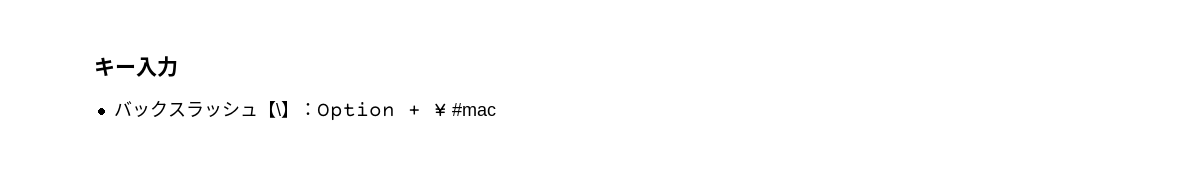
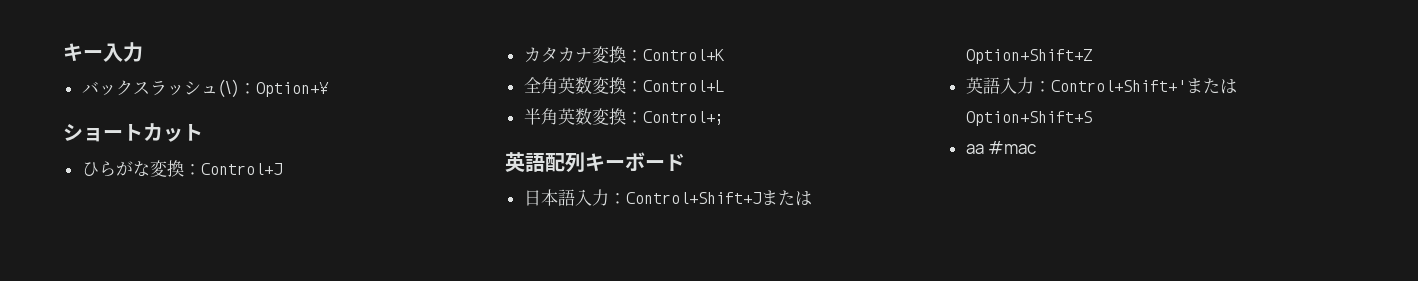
- バックスラッシュ【\】：Option + ¥ #mac
+ バックスラッシュ(\)：Option+¥
+ ショートカット
+ ひらがな変換：Control+J
+ カタカナ変換：Control+K
+ 全角英数変換：Control+L
+ 半角英数変換：Control+;
+ 英語配列キーボード
+ 日本語入力：Control+Shift+JまたはOption+Shift+Z
+ 英語入力：Control+Shift+'またはOption+Shift+S
+ aa #mac

